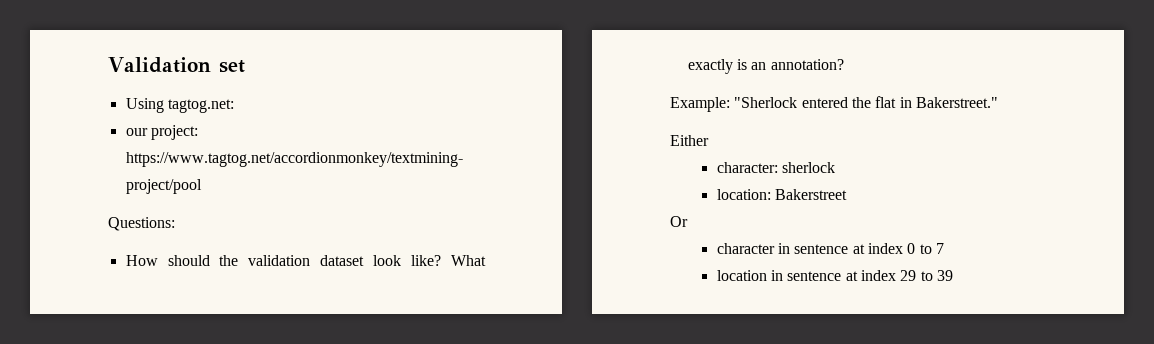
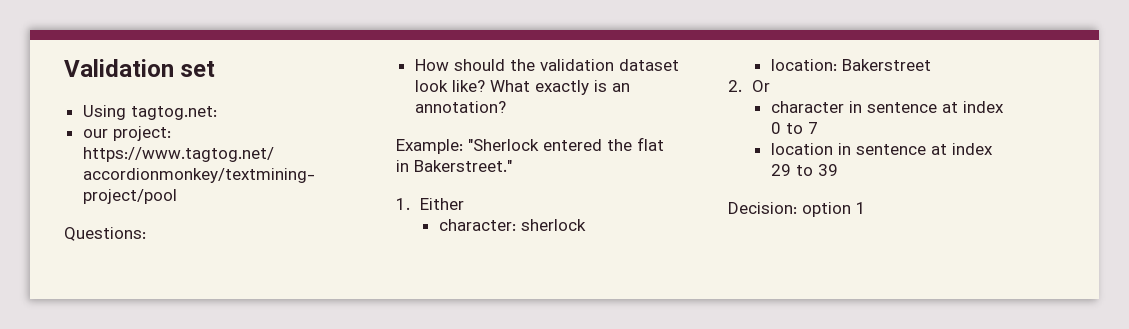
- Either
+ 1. Either
- Or
+ 2. Or
+ Decision: option 1

